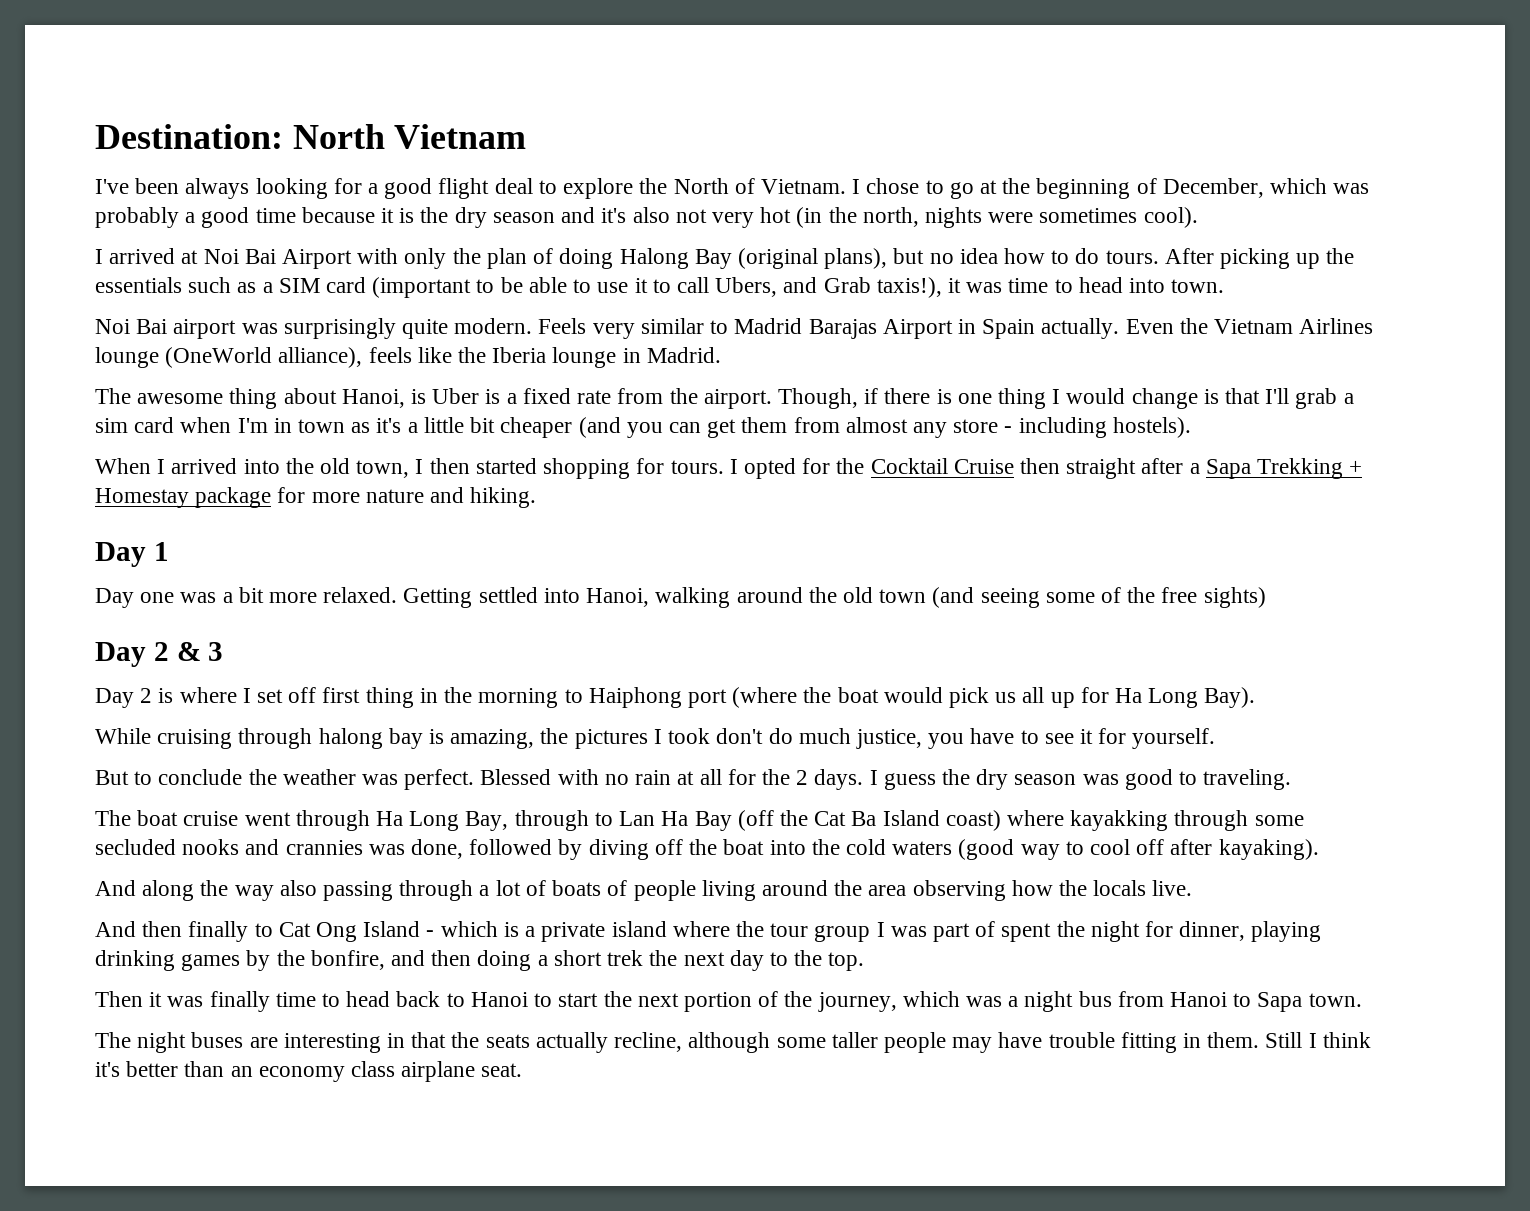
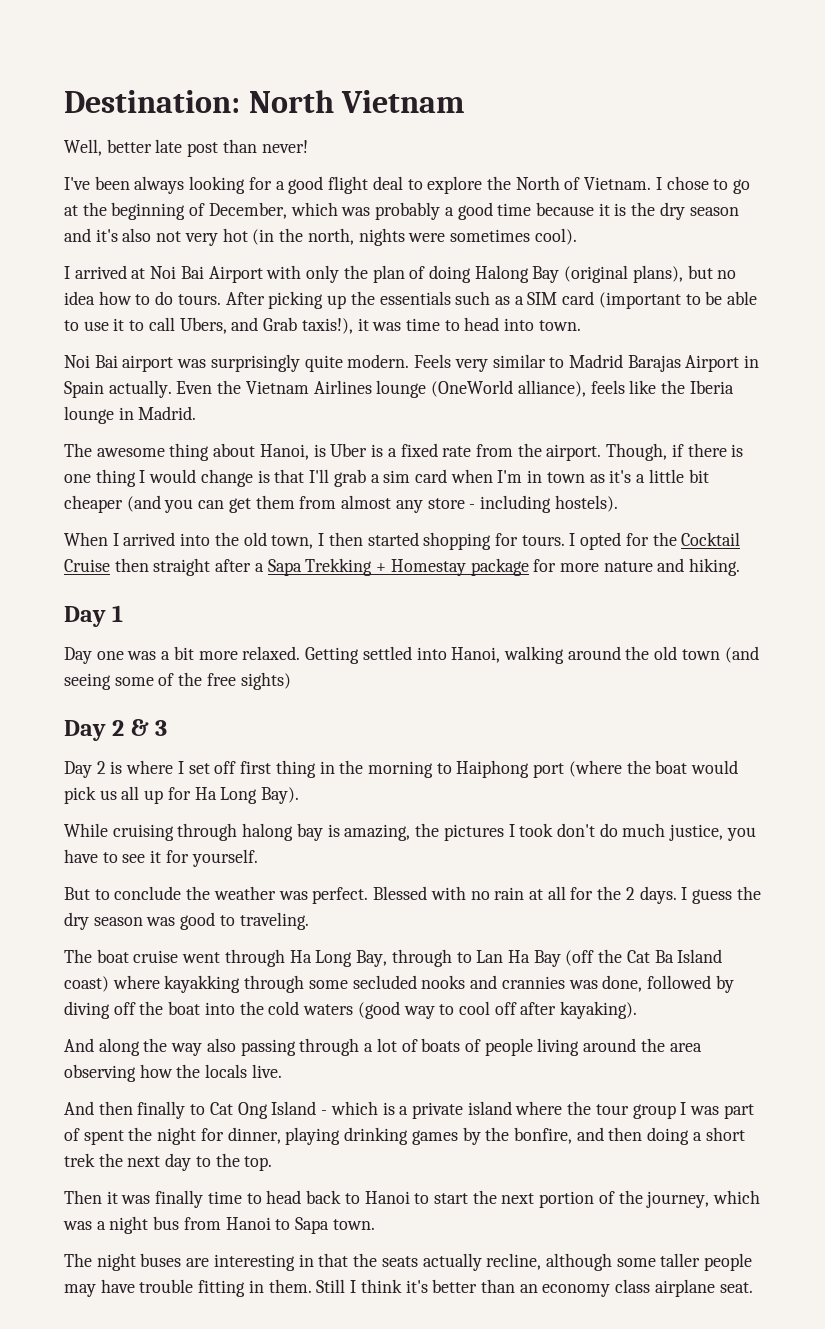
+ Well, better late post than never!

